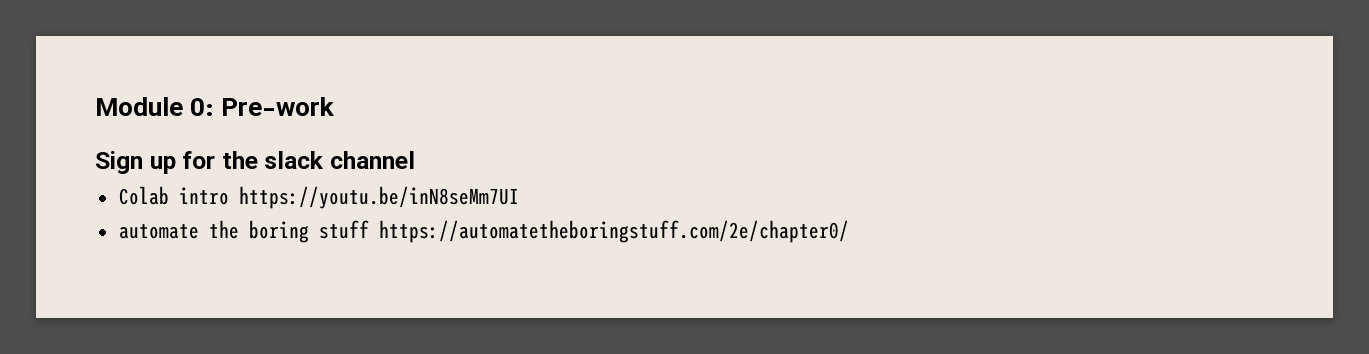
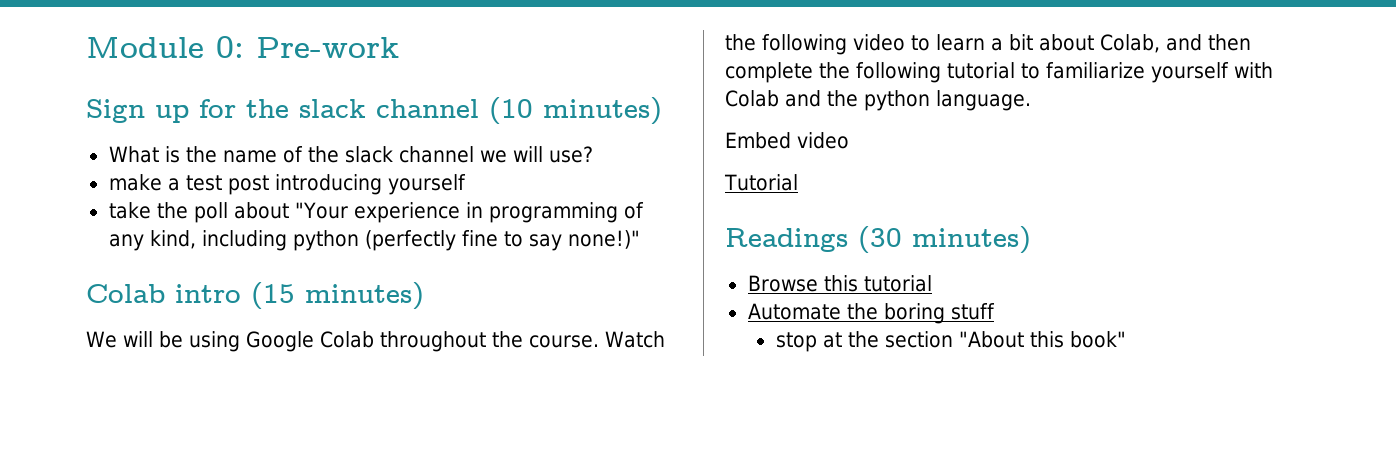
- Sign up for the slack channel
- Colab intro https://youtu.be/inN8seMm7UI
- automate the boring stuff https://automatetheboringstuff.com/2e/chapter0/
+ Sign up for the slack channel (10 minutes)
+ What is the name of the slack channel we will use?
+ make a test post introducing yourself
+ take the poll about "Your experience in programming of any kind, including python (perfectly fine to say none!)"
+ Colab intro (15 minutes)
+ We will be using Google Colab throughout the course. Watch the following video to learn a bit about Colab, and then complete the following tutorial to familiarize yourself with Colab and the python language.
+ Embed video
+ Tutorial
+ Readings (30 minutes)
+ Browse this tutorial
+ Automate the boring stuff
+ stop at the section "About this book"

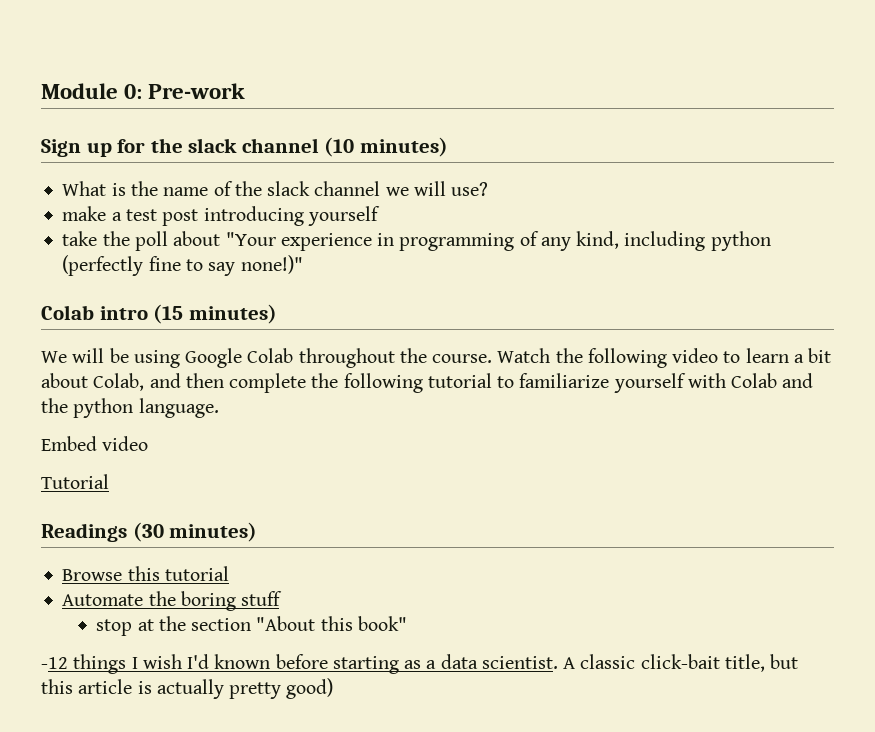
+ -12 things I wish I'd known before starting as a data scientist. A classic click-bait title, but this article is actually pretty good)

